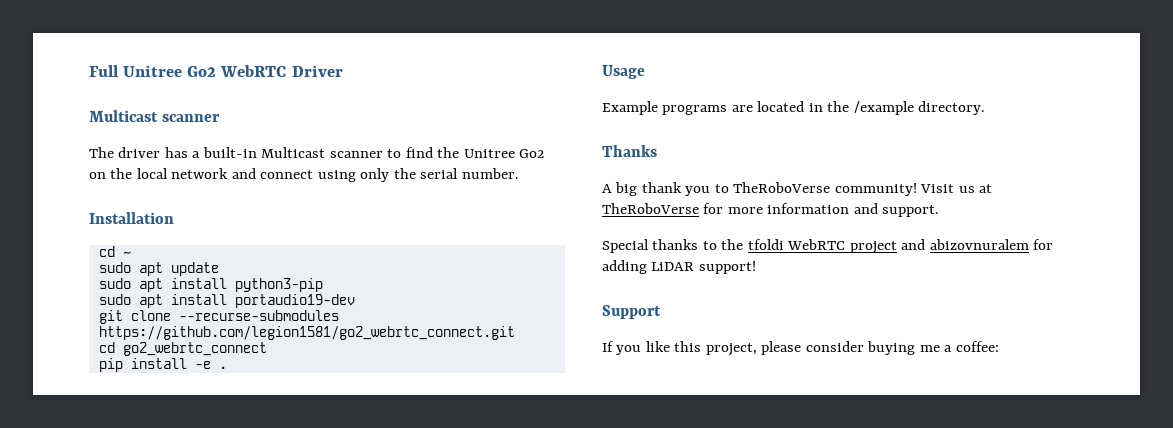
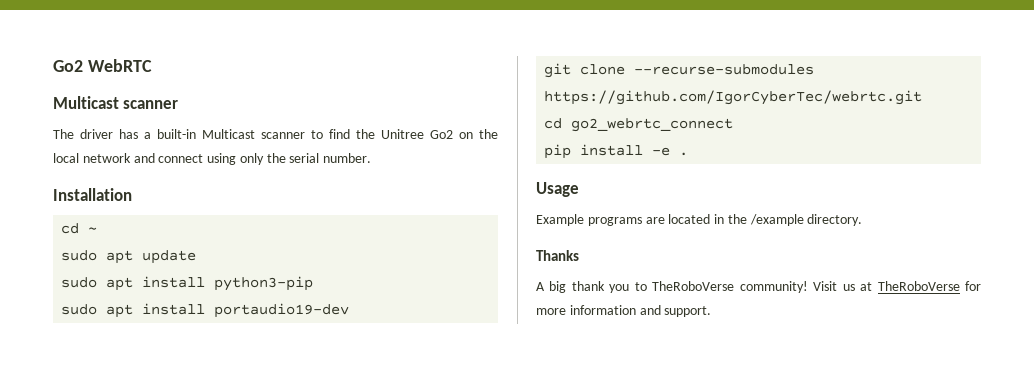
- Full Unitree Go2 WebRTC Driver
+ Go2 WebRTC
- git clone --recurse-submodules https://github.com/legion1581/go2_webrtc_connect.git
+ git clone --recurse-submodules https://github.com/IgorCyberTec/webrtc.git
- Special thanks to the tfoldi WebRTC project and abizovnuralem for adding LiDAR support!
- Support
- If you like this project, please consider buying me a coffee:

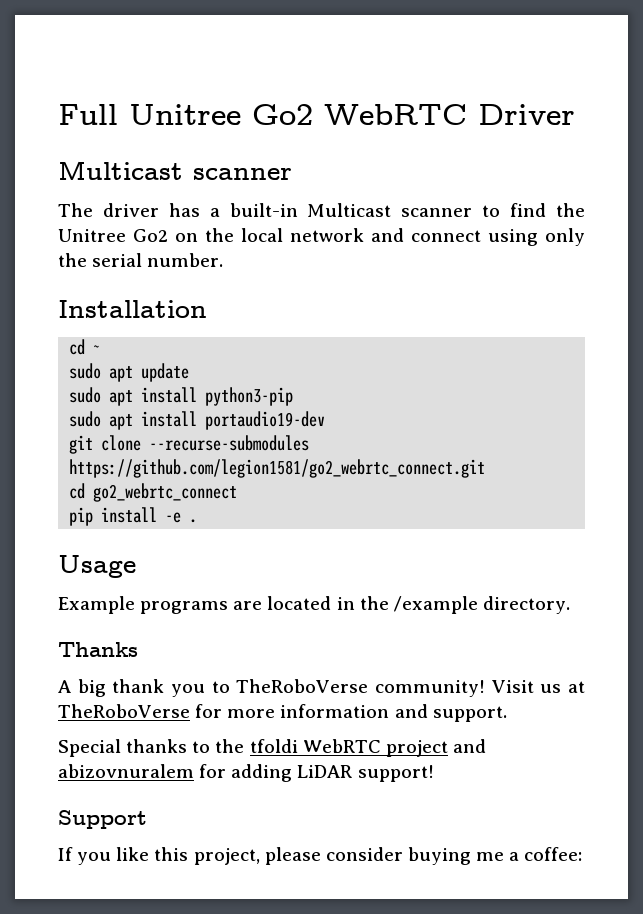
- Go2 WebRTC
+ Full Unitree Go2 WebRTC Driver
- git clone --recurse-submodules https://github.com/IgorCyberTec/webrtc.git
+ git clone --recurse-submodules https://github.com/legion1581/go2_webrtc_connect.git
+ Special thanks to the tfoldi WebRTC project and abizovnuralem for adding LiDAR support!
+ Support
+ If you like this project, please consider buying me a coffee:

